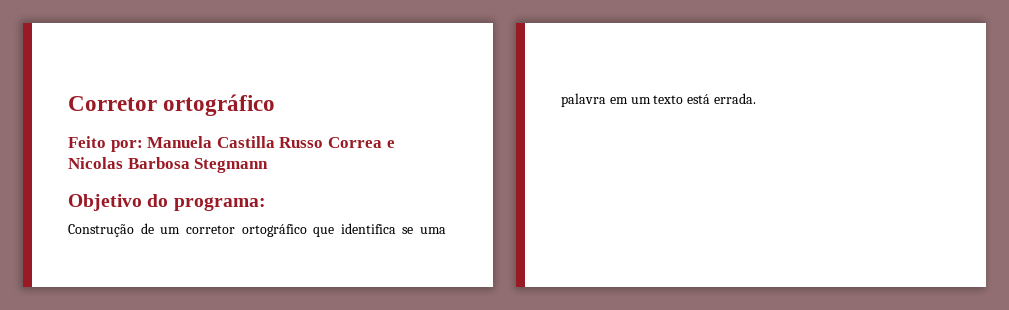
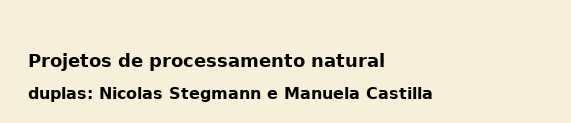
- Corretor ortográfico
- Feito por: Manuela Castilla Russo Correa e Nicolas Barbosa Stegmann
- Objetivo do programa:
- Construção de um corretor ortográfico que identifica se uma palavra em um texto está errada.
+ Projetos de processamento natural
+ duplas: Nicolas Stegmann e Manuela Castilla

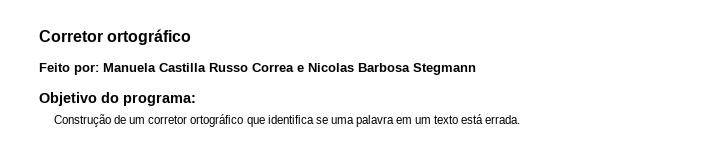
- Projetos de processamento natural
- duplas: Nicolas Stegmann e Manuela Castilla
+ Corretor ortográfico
+ Feito por: Manuela Castilla Russo Correa e Nicolas Barbosa Stegmann
+ Objetivo do programa:
+ Construção de um corretor ortográfico que identifica se uma palavra em um texto está errada.

